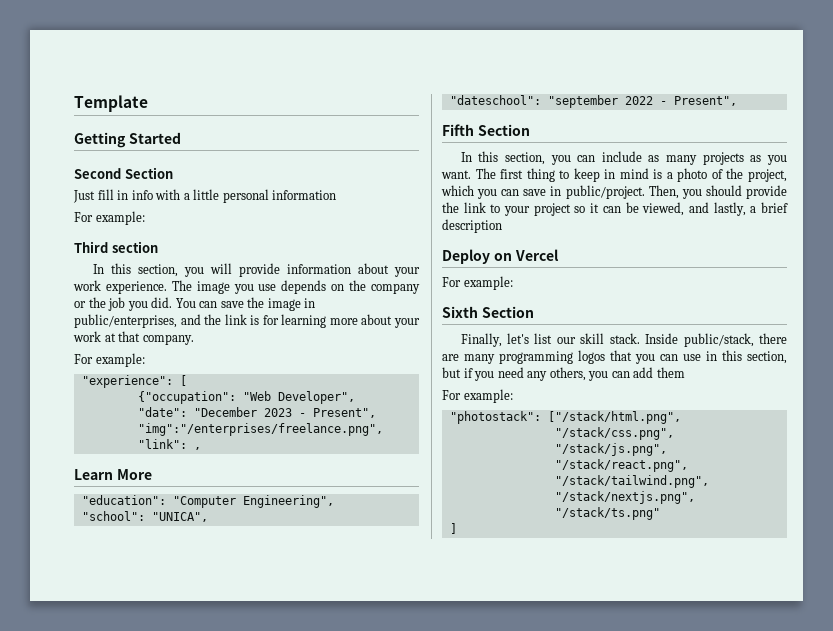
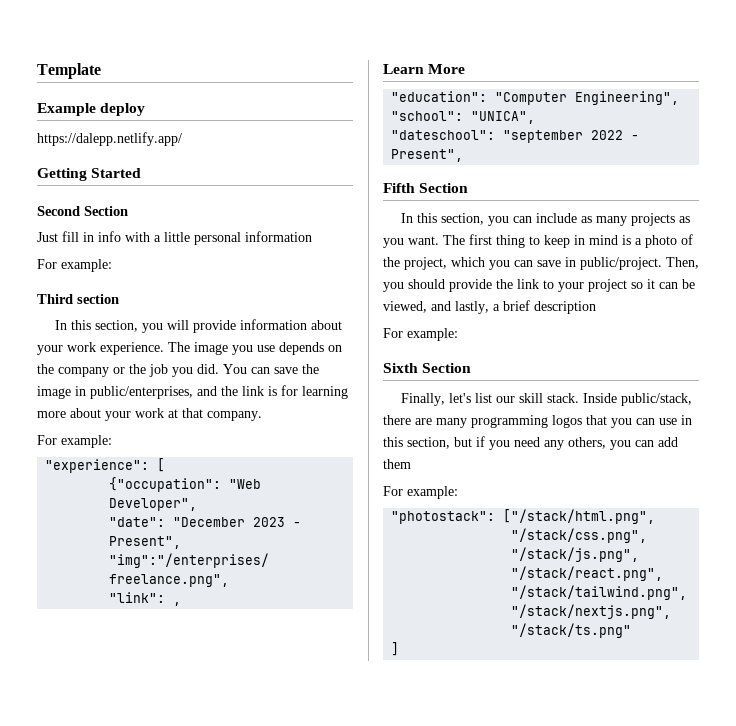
+ Example deploy
+ https://dalepp.netlify.app/
- Deploy on Vercel

